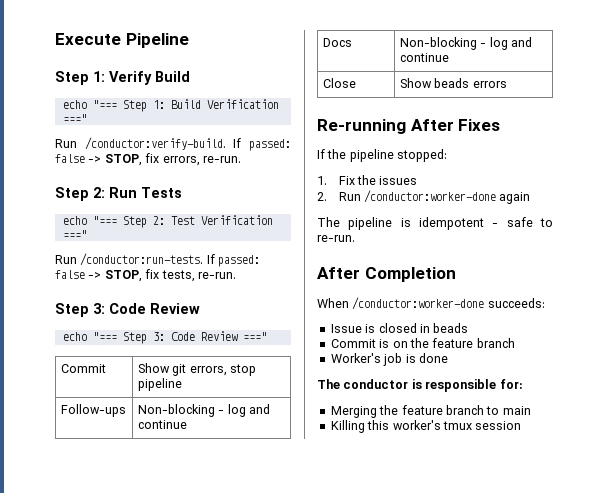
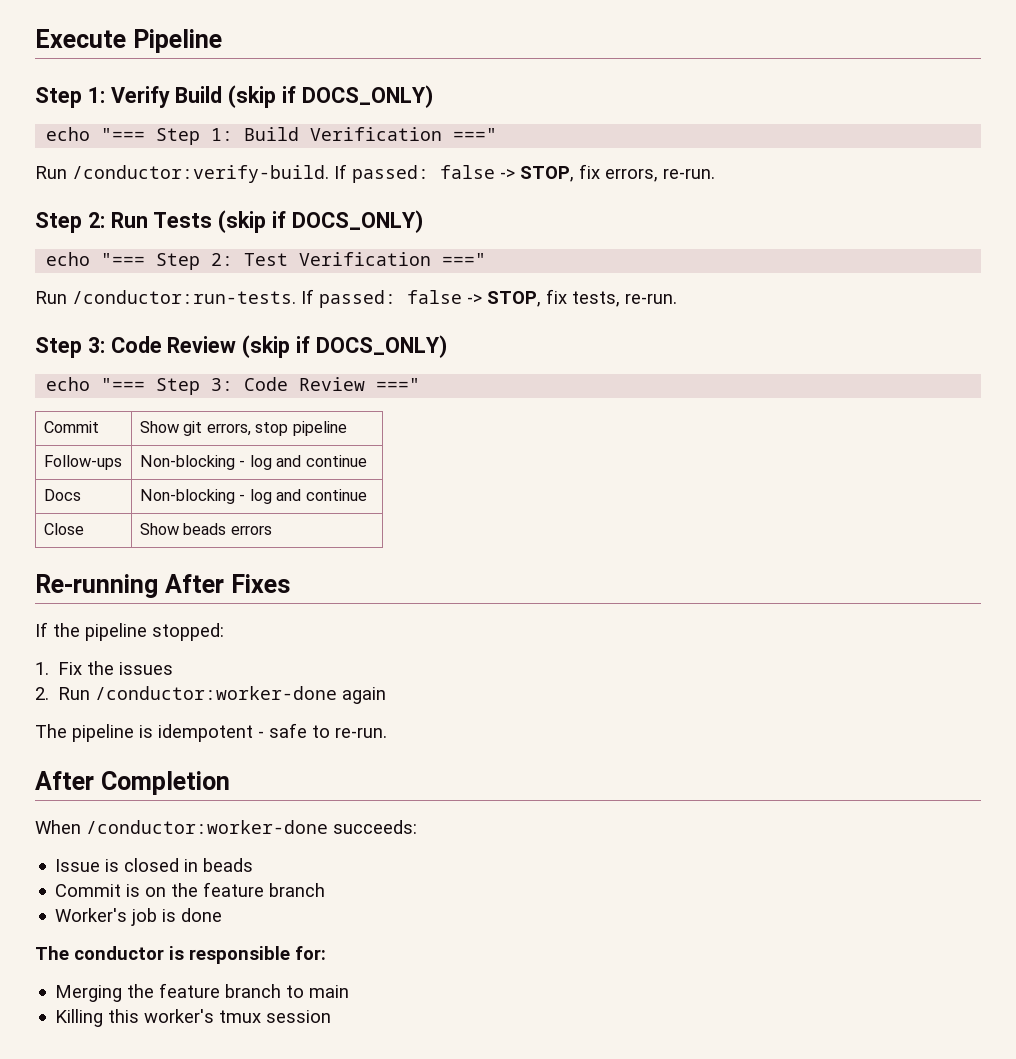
- Step 1: Verify Build
+ Step 1: Verify Build (skip if DOCS_ONLY)
- Step 2: Run Tests
+ Step 2: Run Tests (skip if DOCS_ONLY)
  If passed: false -> STOP, fix tests, re-run.
- Step 3: Code Review
+ Step 3: Code Review (skip if DOCS_ONLY)

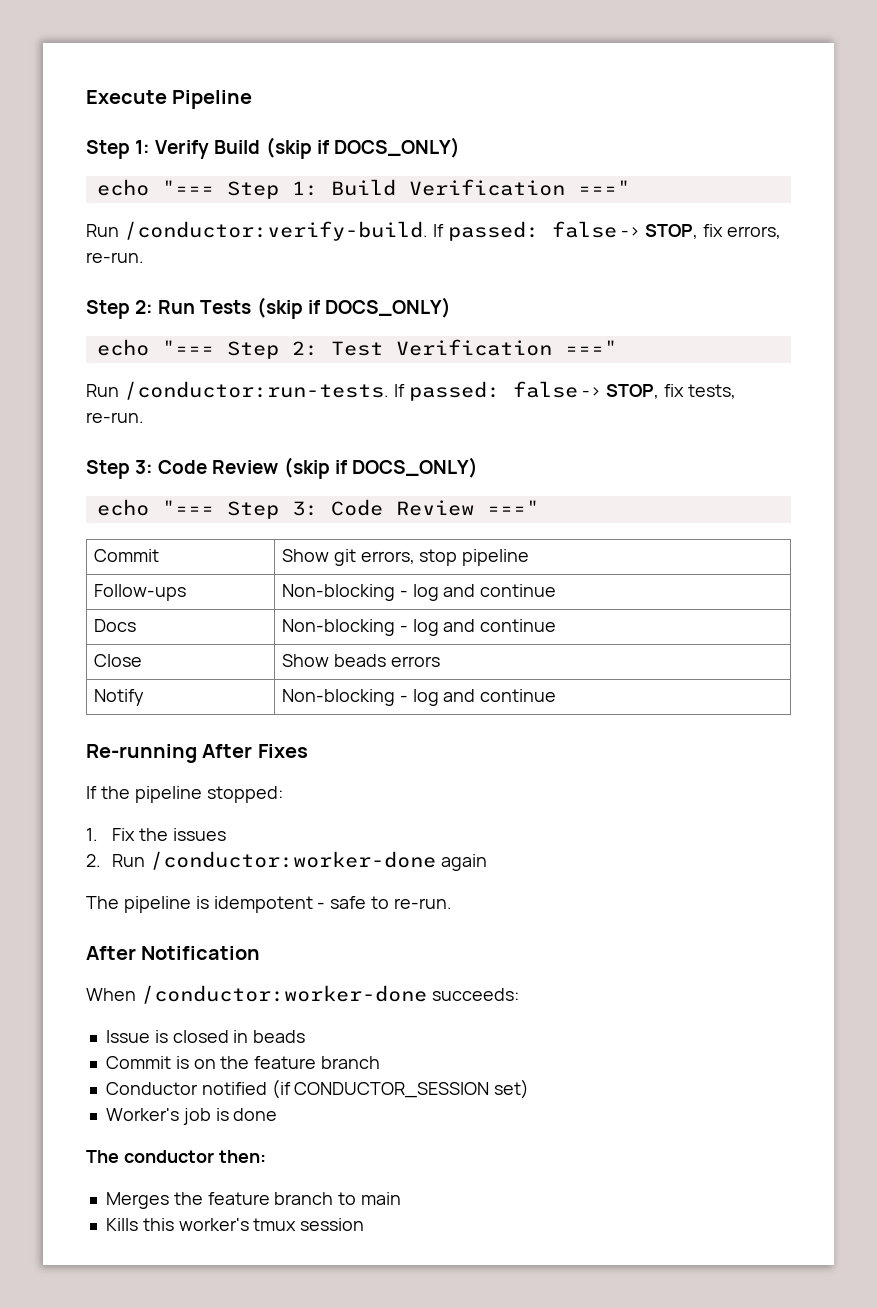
+ Notify | Non-blocking - log and continue
- After Completion
+ After Notification
+ Conductor notified (if CONDUCTOR_SESSION set)
- The conductor is responsible for:
- Merging the feature branch to main
+ The conductor then:
+ Merges the feature branch to main
- Killing this worker's tmux session
+ Kills this worker's tmux session

